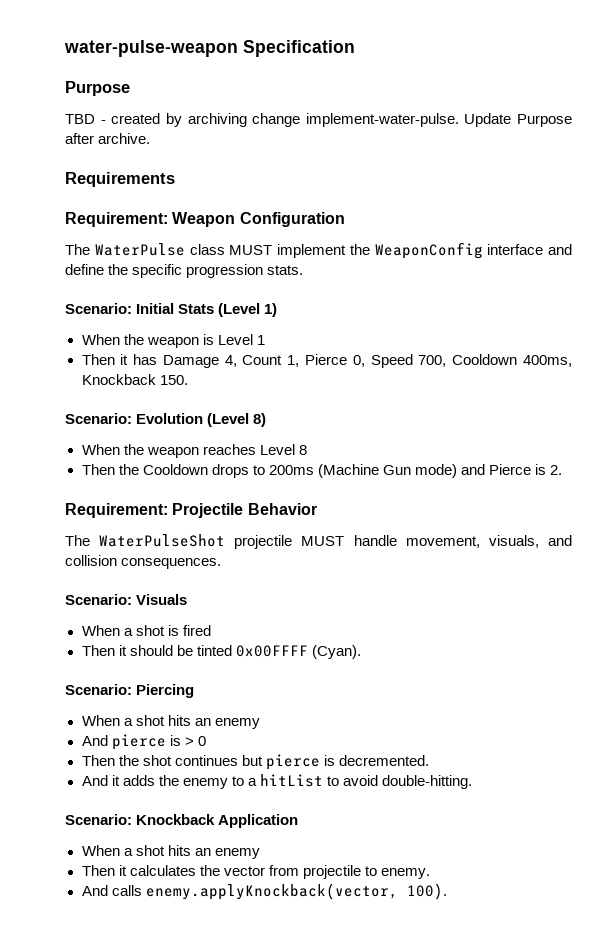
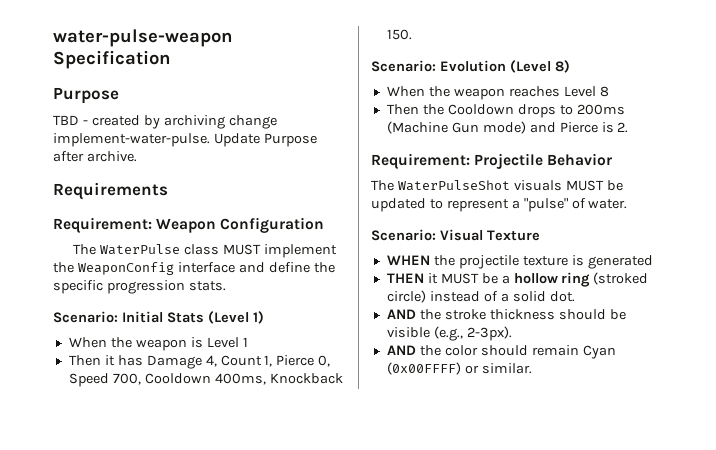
- The WaterPulseShot projectile MUST handle movement, visuals, and collision consequences.
- Scenario: Visuals
- When a shot is fired
- Then it should be tinted 0x00FFFF (Cyan).
- Scenario: Piercing
- When a shot hits an enemy
- And pierce is > 0
- Then the shot continues but pierce is decremented.
- And it adds the enemy to a hitList to avoid double-hitting.
- Scenario: Knockback Application
- When a shot hits an enemy
- Then it calculates the vector from projectile to enemy.
- And calls enemy.applyKnockback(vector, 100).
+ The WaterPulseShot visuals MUST be updated to represent a "pulse" of water.
+ Scenario: Visual Texture
+ WHEN the projectile texture is generated
+ THEN it MUST be a hollow ring (stroked circle) instead of a solid dot.
+ AND the stroke thickness should be visible (e.g., 2-3px).
+ AND the color should remain Cyan (0x00FFFF) or similar.

